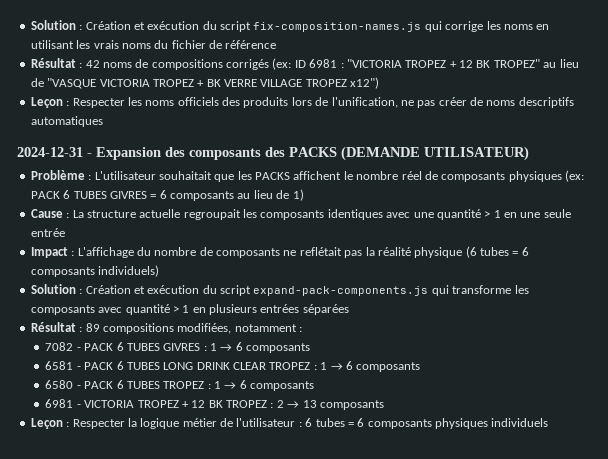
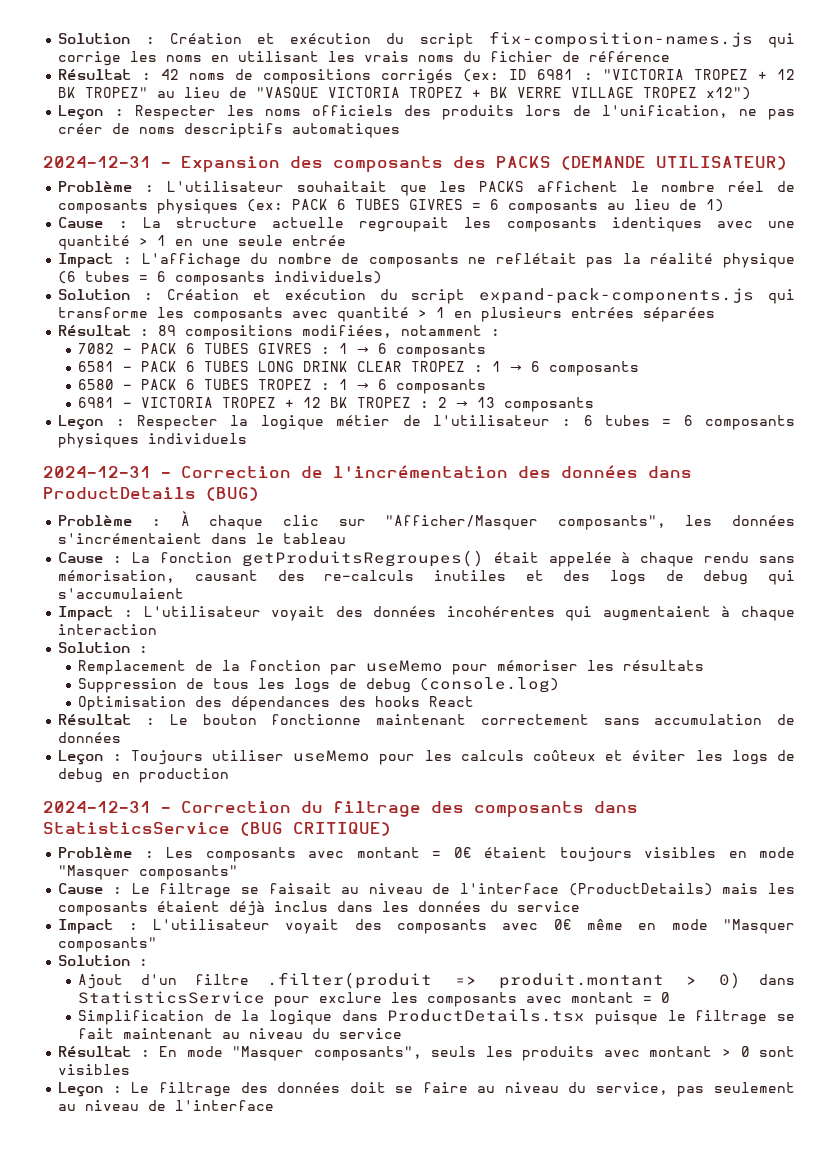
+ 2024-12-31 - Correction de l'incrémentation des données dans ProductDetails (BUG)
+ Problème : À chaque clic sur "Afficher/Masquer composants", les données s'incrémentaient dans le tableau
+ Cause : La fonction getProduitsRegroupes() était appelée à chaque rendu sans mémorisation, causant des re-calculs inutiles et des logs de debug qui s'accumulaient
+ Impact : L'utilisateur voyait des données incohérentes qui augmentaient à chaque interaction
+ Solution :
+ Remplacement de la fonction par useMemo pour mémoriser les résultats
+ Suppression de tous les logs de debug (console.log)
+ Optimisation des dépendances des hooks React
+ Résultat : Le bouton fonctionne maintenant correctement sans accumulation de données
+ Leçon : Toujours utiliser useMemo pour les calculs coûteux et éviter les logs de debug en production
+ 2024-12-31 - Correction du filtrage des composants dans StatisticsService (BUG CRITIQUE)
+ Problème : Les composants avec montant = 0€ étaient toujours visibles en mode "Masquer composants"
+ Cause : Le filtrage se faisait au niveau de l'interface (ProductDetails) mais les composants étaient déjà inclus dans les données du service
+ Impact : L'utilisateur voyait des composants avec 0€ même en mode "Masquer composants"
+ Solution :
+ Ajout d'un filtre .filter(produit => produit.montant > 0) dans StatisticsService pour exclure les composants avec montant = 0
+ Simplification de la logique dans ProductDetails.tsx puisque le filtrage se fait maintenant au niveau du service
+ Résultat : En mode "Masquer composants", seuls les produits avec montant > 0 sont visibles
+ Leçon : Le filtrage des données doit se faire au niveau du service, pas seulement au niveau de l'interface

